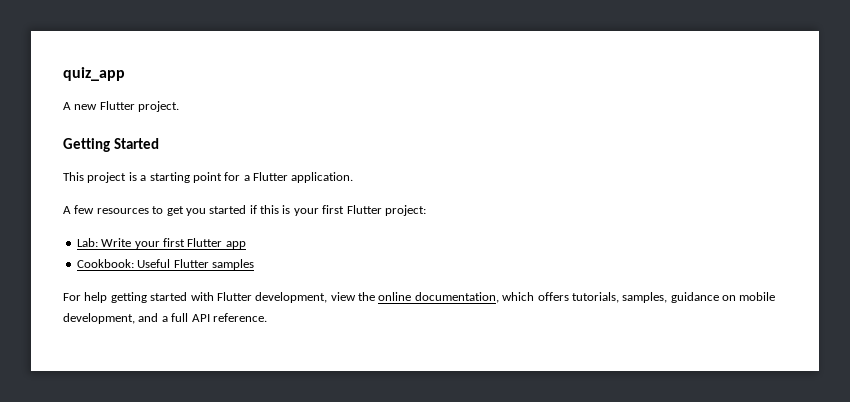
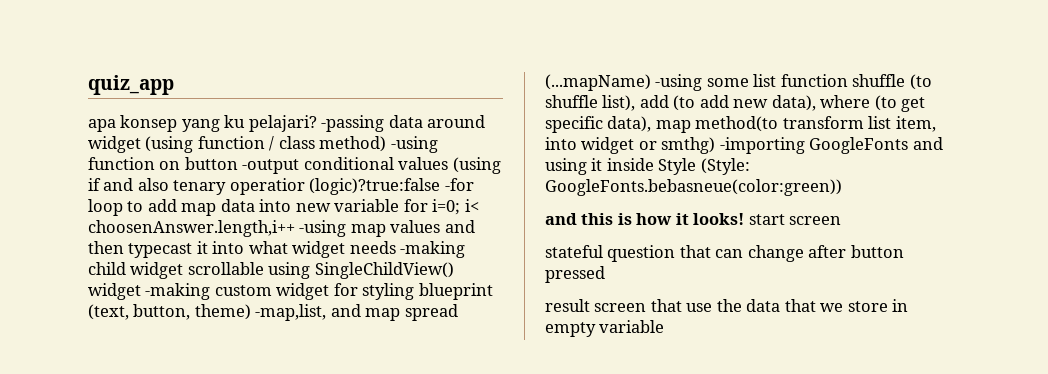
- A new Flutter project.
- Getting Started
- This project is a starting point for a Flutter application.
- A few resources to get you started if this is your first Flutter project:
- Lab: Write your first Flutter app
- Cookbook: Useful Flutter samples
- For help getting started with Flutter development, view the online documentation, which offers tutorials, samples, guidance on mobile development, and a full API reference.
+ apa konsep yang ku pelajari? -passing data around widget (using function / class method) -using function on button -output conditional values (using if and also tenary operatior (logic)?true:false -for loop to add map data into new variable for i=0; i< choosenAnswer.length,i++ -using map values and then typecast it into what widget needs -making child widget scrollable using SingleChildView() widget -making custom widget for styling blueprint (text, button, theme) -map,list, and map spread (...mapName) -using some list function shuffle (to shuffle list), add (to add new data), where (to get specific data), map method(to transform list item, into widget or smthg) -importing GoogleFonts and using it inside Style (Style: GoogleFonts.bebasneue(color:green))
+ and this is how it looks! start screen
+ stateful question that can change after button pressed
+ result screen that use the data that we store in empty variable

